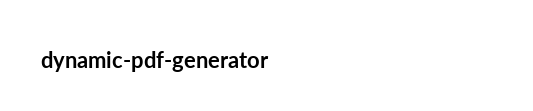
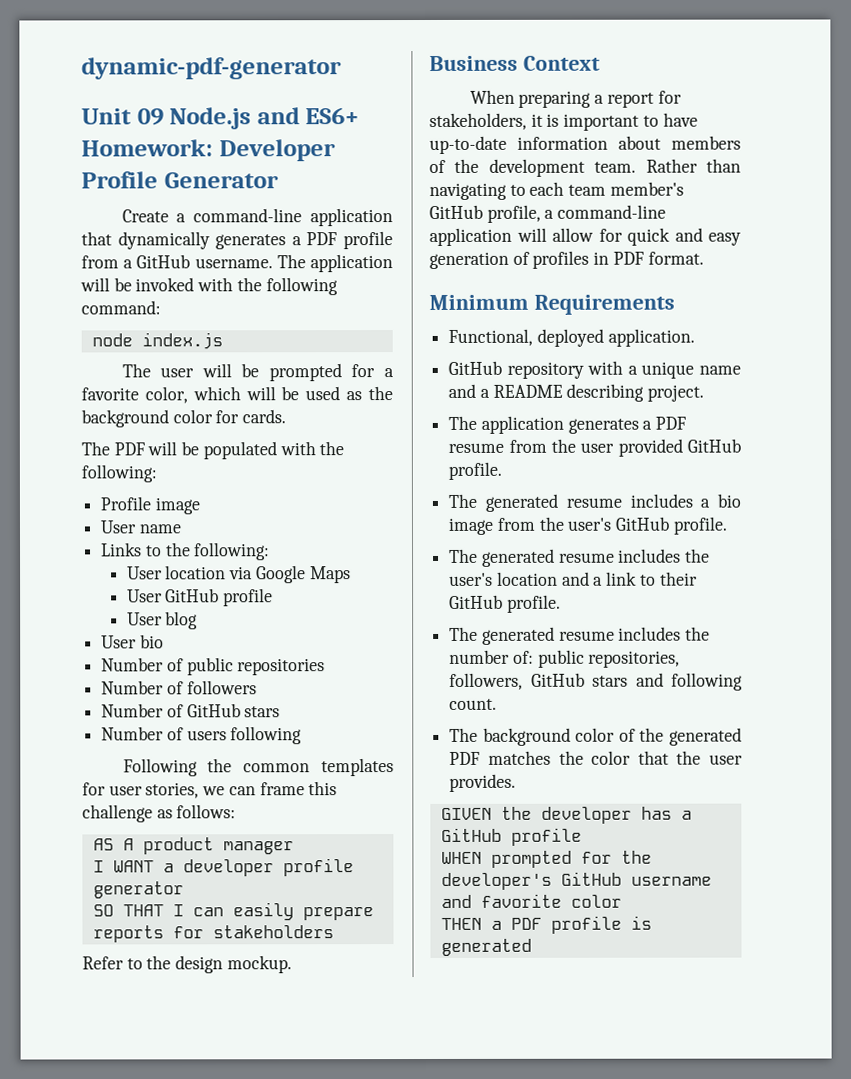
+ Unit 09 Node.js and ES6+ Homework: Developer Profile Generator
+ Create a command-line application that dynamically generates a PDF profile from a GitHub username. The application will be invoked with the following command:
+ node index.js
+ The user will be prompted for a favorite color, which will be used as the background color for cards.
+ The PDF will be populated with the following:
+ Profile image
+ User name
+ Links to the following:
+ User location via Google Maps
+ User GitHub profile
+ User blog
+ User bio
+ Number of public repositories
+ Number of followers
+ Number of GitHub stars
+ Number of users following
+ Following the common templates for user stories, we can frame this challenge as follows:
+ AS A product manager
+ I WANT a developer profile generator
+ SO THAT I can easily prepare reports for stakeholders
+ Refer to the design mockup.
+ Business Context
+ When preparing a report for stakeholders, it is important to have up-to-date information about members of the development team. Rather than navigating to each team member's GitHub profile, a command-line application will allow for quick and easy generation of profiles in PDF format.
+ Minimum Requirements
+ Functional, deployed application.
+ GitHub repository with a unique name and a README describing project.
+ The application generates a PDF resume from the user provided GitHub profile.
+ The generated resume includes a bio image from the user's GitHub profile.
+ The generated resume includes the user's location and a link to their GitHub profile.
+ The generated resume includes the number of: public repositories, followers, GitHub stars and following count.
+ The background color of the generated PDF matches the color that the user provides.
+ GIVEN the developer has a GitHub profile
+ WHEN prompted for the developer's GitHub username and favorite color
+ THEN a PDF profile is generated

